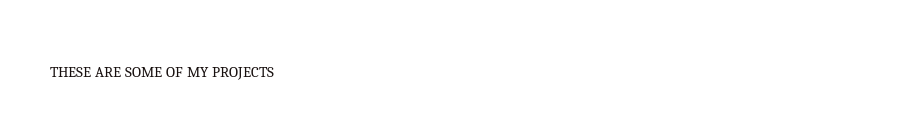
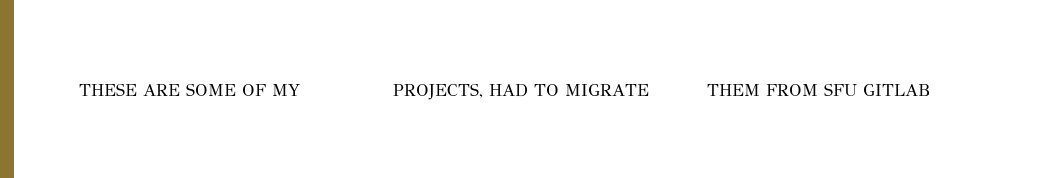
- THESE ARE SOME OF MY PROJECTS
+ THESE ARE SOME OF MY PROJECTS, HAD TO MIGRATE THEM FROM SFU GITLAB

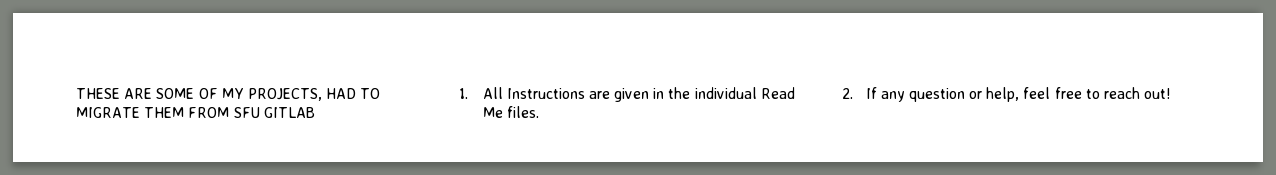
+ 1. All Instructions are given in the individual Read Me files.
+ 2. If any question or help, feel free to reach out!

